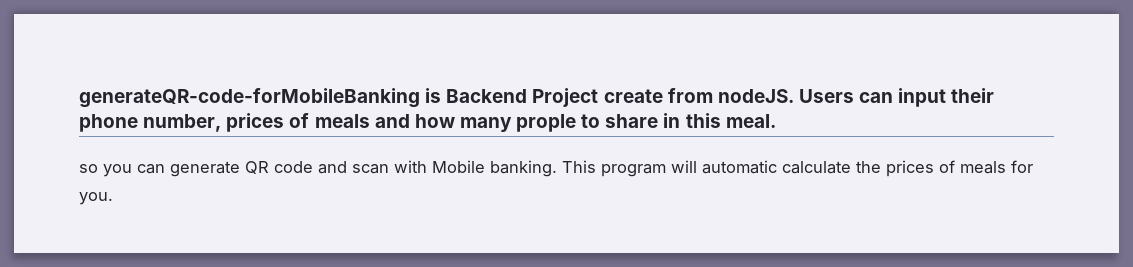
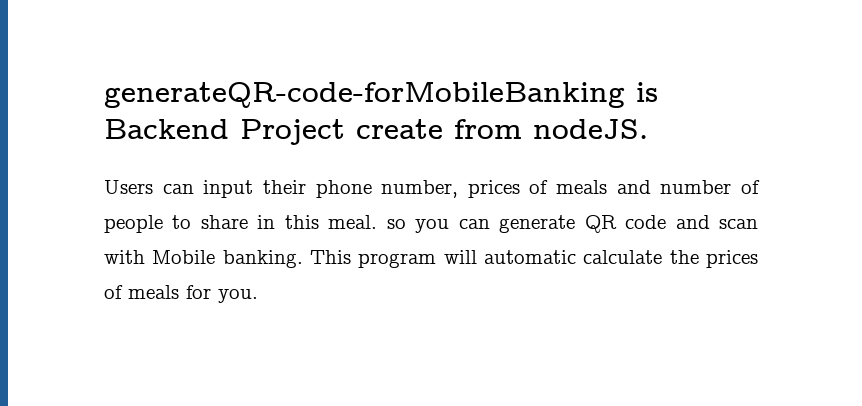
- generateQR-code-forMobileBanking is Backend Project create from nodeJS. Users can input their phone number, prices of meals and how many prople to share in this meal.
- so you can generate QR code and scan with Mobile banking.
+ generateQR-code-forMobileBanking is Backend Project create from nodeJS.
+ Users can input their phone number, prices of meals and number of people to share in this meal. so you can generate QR code and scan with Mobile banking.

